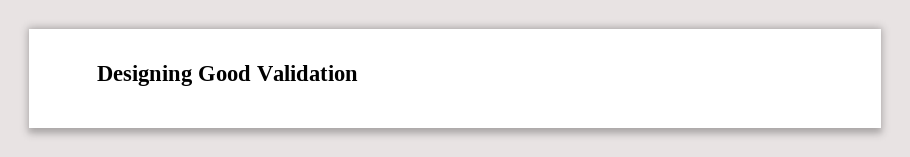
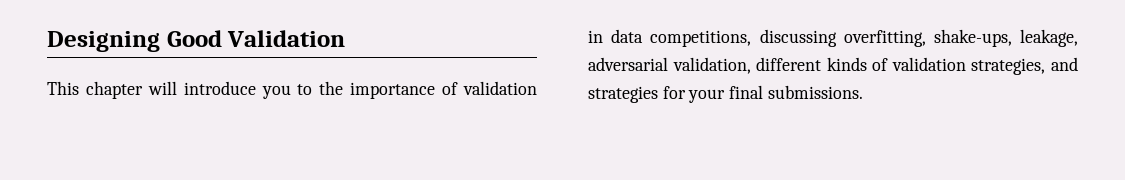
+ This chapter will introduce you to the importance of validation in data competitions, discussing overfitting, shake-ups, leakage, adversarial validation, different kinds of validation strategies, and strategies for your final submissions.

